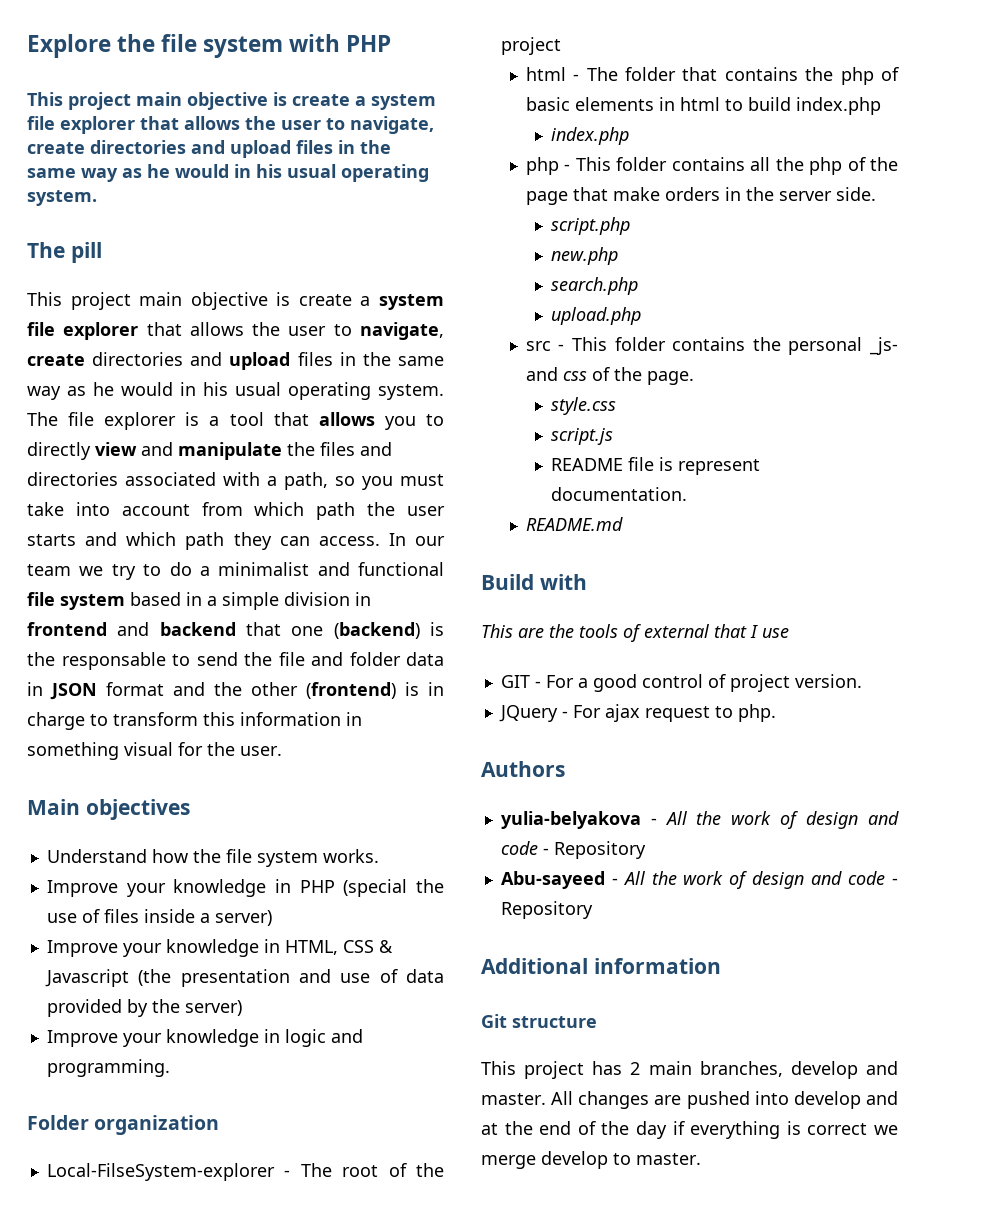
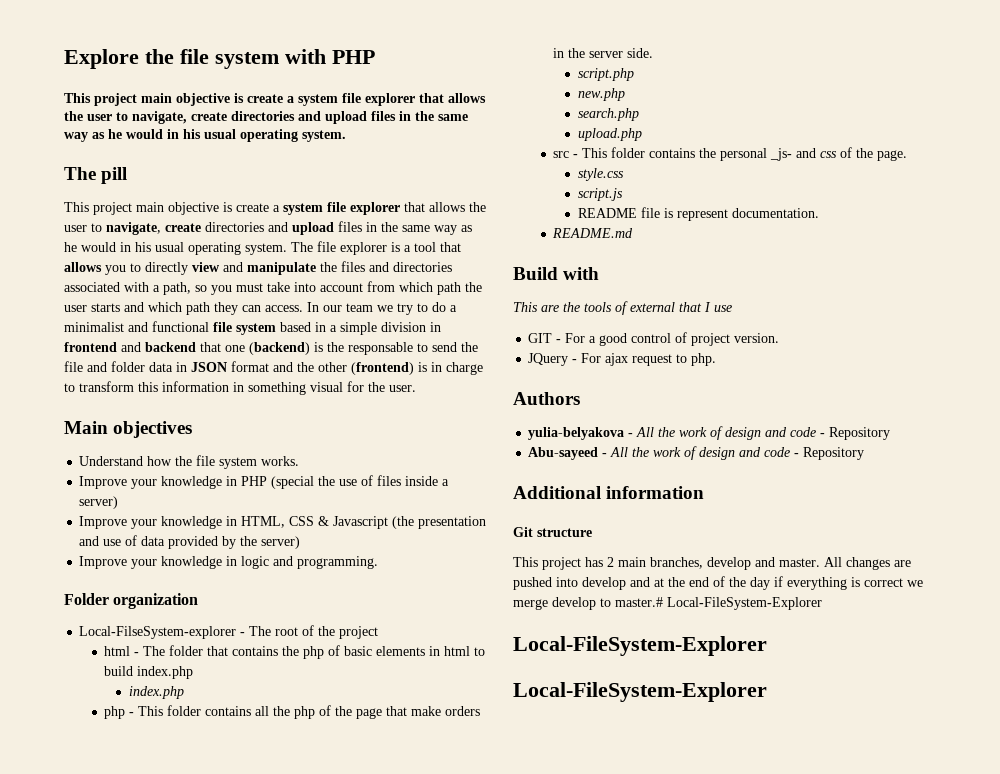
- All changes are pushed into develop and at the end of the day if everything is correct we merge develop to master.
+ All changes are pushed into develop and at the end of the day if everything is correct we merge develop to master.# Local-FileSystem-Explorer
+ Local-FileSystem-Explorer
+ Local-FileSystem-Explorer

